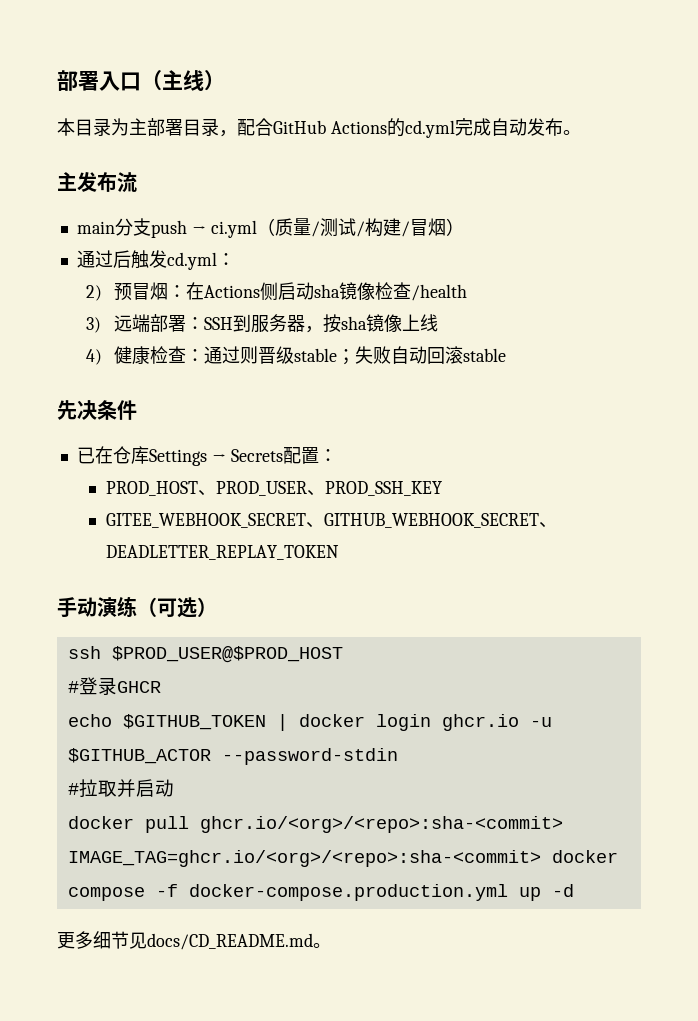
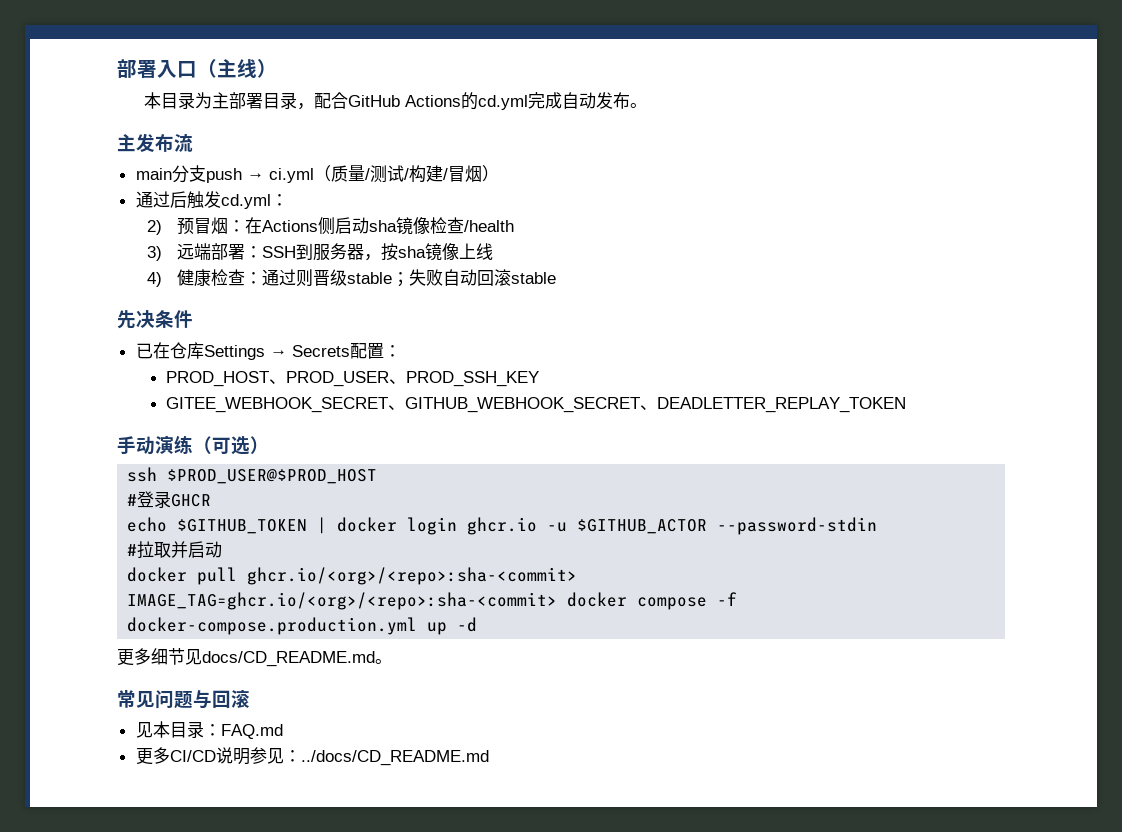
+ 常见问题与回滚
+ 见本目录：FAQ.md
+ 更多CI/CD说明参见：../docs/CD_README.md

